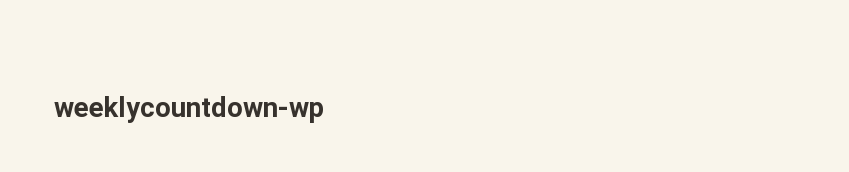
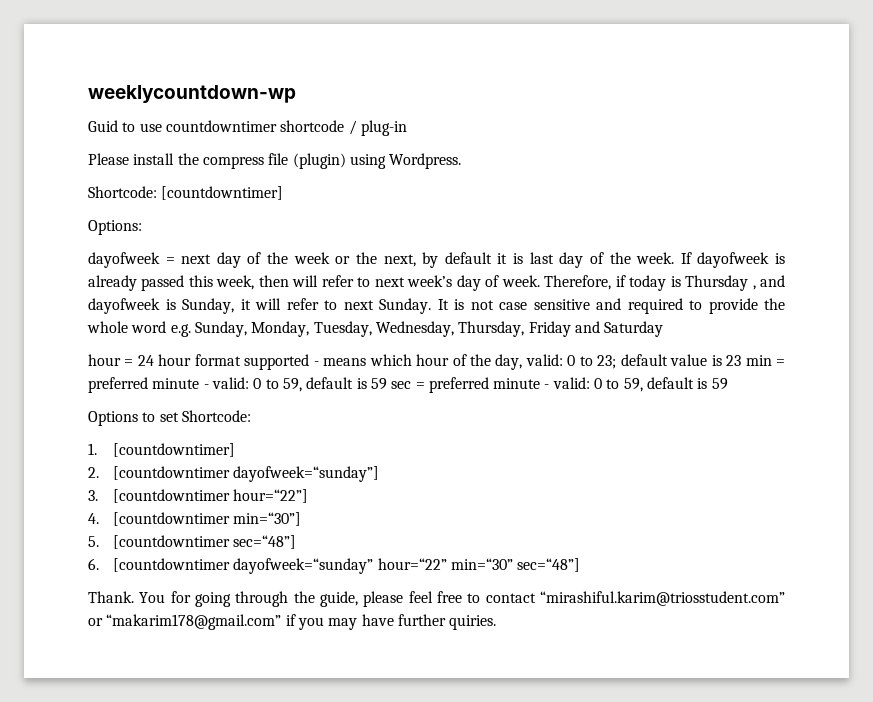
+ Guid to use countdowntimer shortcode / plug-in
+ Please install the compress file (plugin) using Wordpress.
+ Shortcode: [countdowntimer]
+ Options:
+ dayofweek = next day of the week or the next, by default it is last day of the week. If dayofweek is already passed this week, then will refer to next week’s day of week. Therefore, if today is Thursday , and dayofweek is Sunday, it will refer to next Sunday. It is not case sensitive and required to provide the whole word e.g. Sunday, Monday, Tuesday, Wednesday, Thursday, Friday and Saturday
+ hour = 24 hour format supported - means which hour of the day, valid: 0 to 23; default value is 23 min = preferred minute - valid: 0 to 59, default is 59 sec = preferred minute - valid: 0 to 59, default is 59
+ Options to set Shortcode:
+ 1. [countdowntimer]
+ 2. [countdowntimer dayofweek=“sunday”]
+ 3. [countdowntimer hour=“22”]
+ 4. [countdowntimer min=“30”]
+ 5. [countdowntimer sec=“48”]
+ 6. [countdowntimer dayofweek=“sunday” hour=“22” min=“30” sec=“48”]
+ Thank. You for going through the guide, please feel free to contact “mirashiful.karim@triosstudent.com” or “makarim178@gmail.com” if you may have further quiries.

